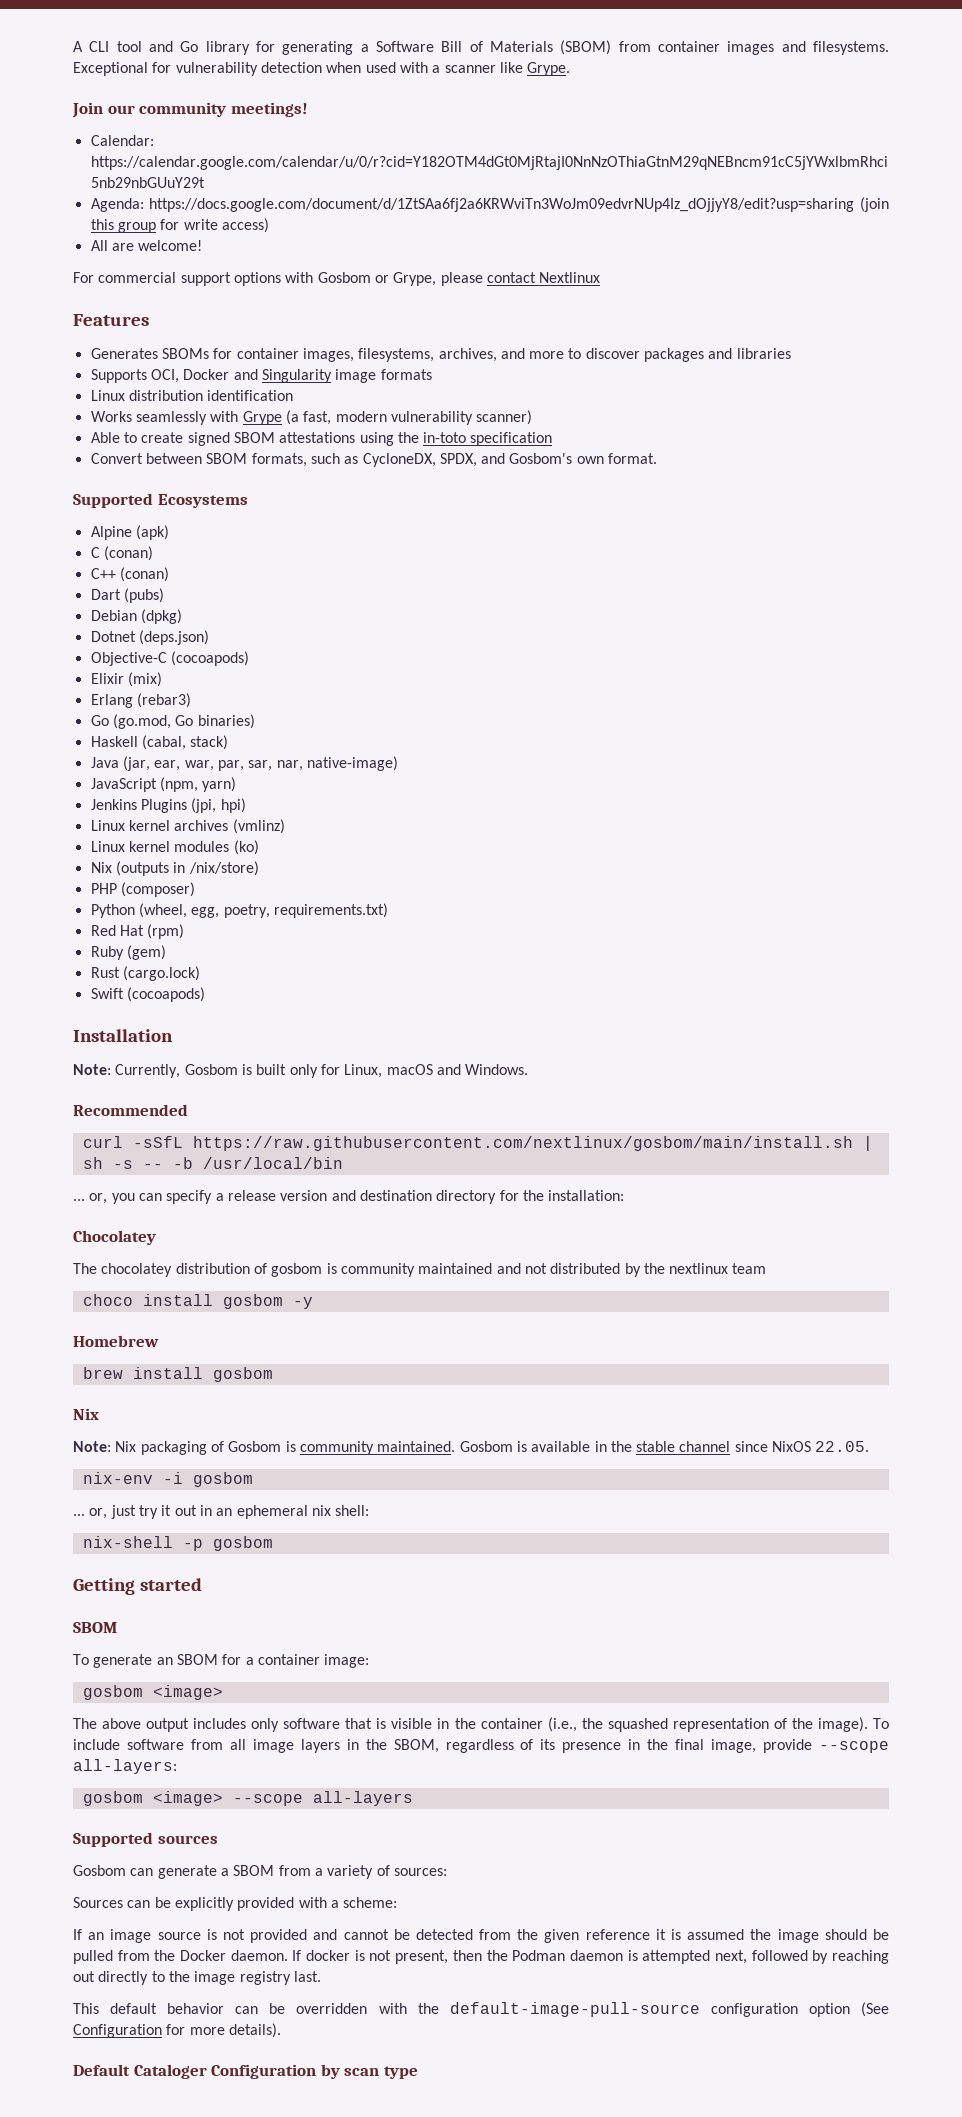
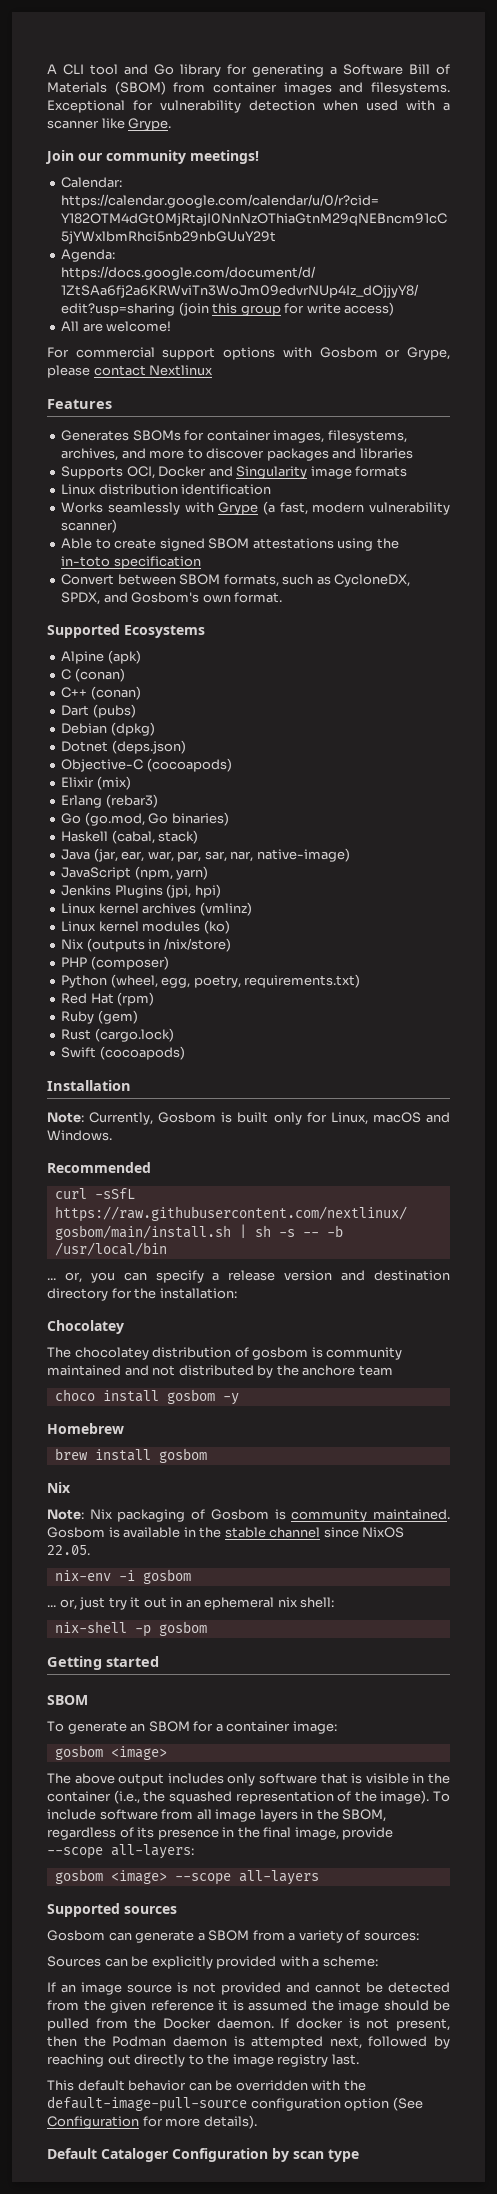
- The chocolatey distribution of gosbom is community maintained and not distributed by the nextlinux team
+ The chocolatey distribution of gosbom is community maintained and not distributed by the anchore team

